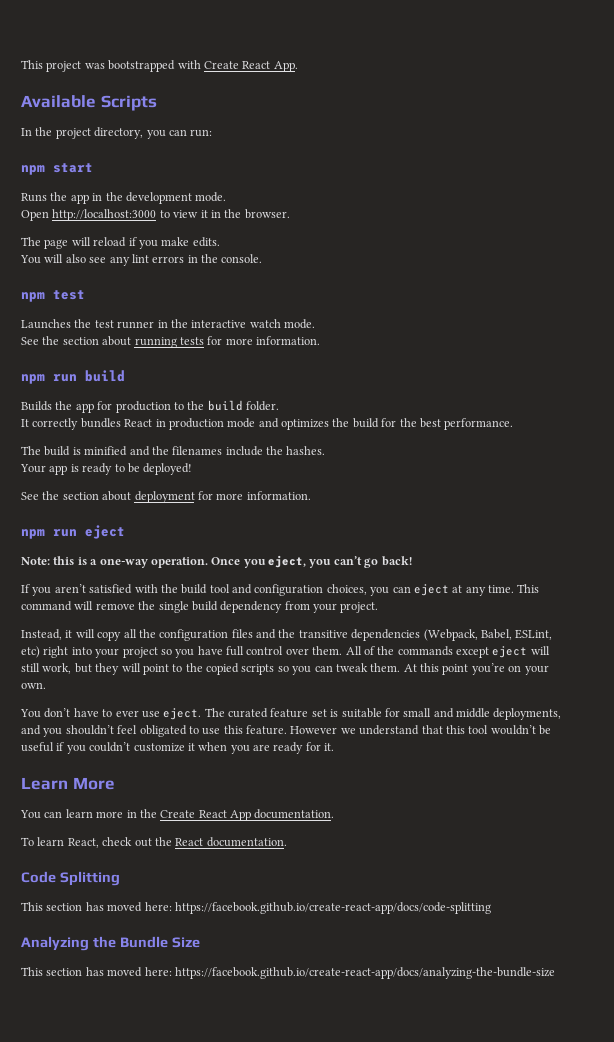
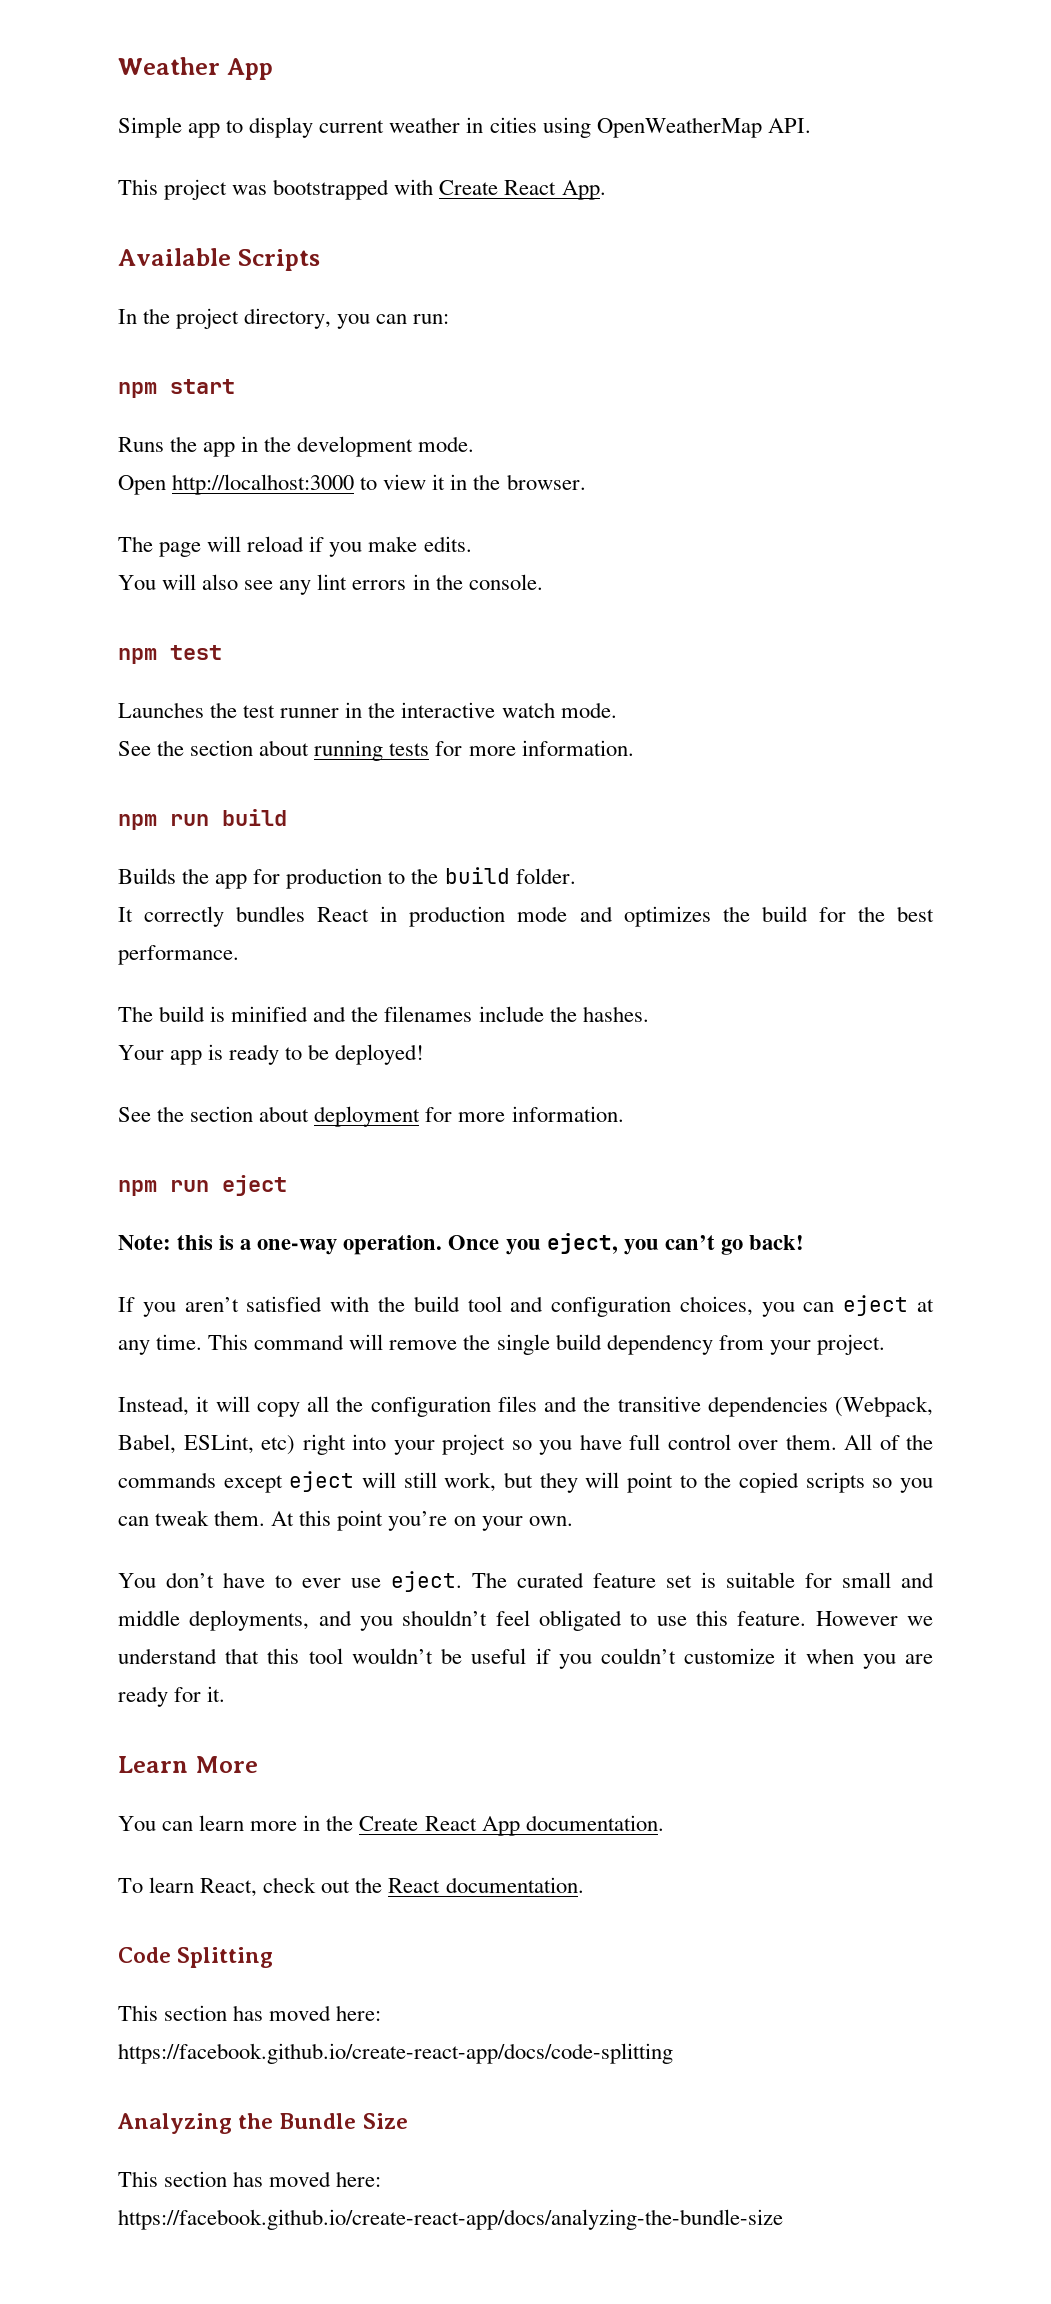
+ Weather App
+ Simple app to display current weather in cities using OpenWeatherMap API.

